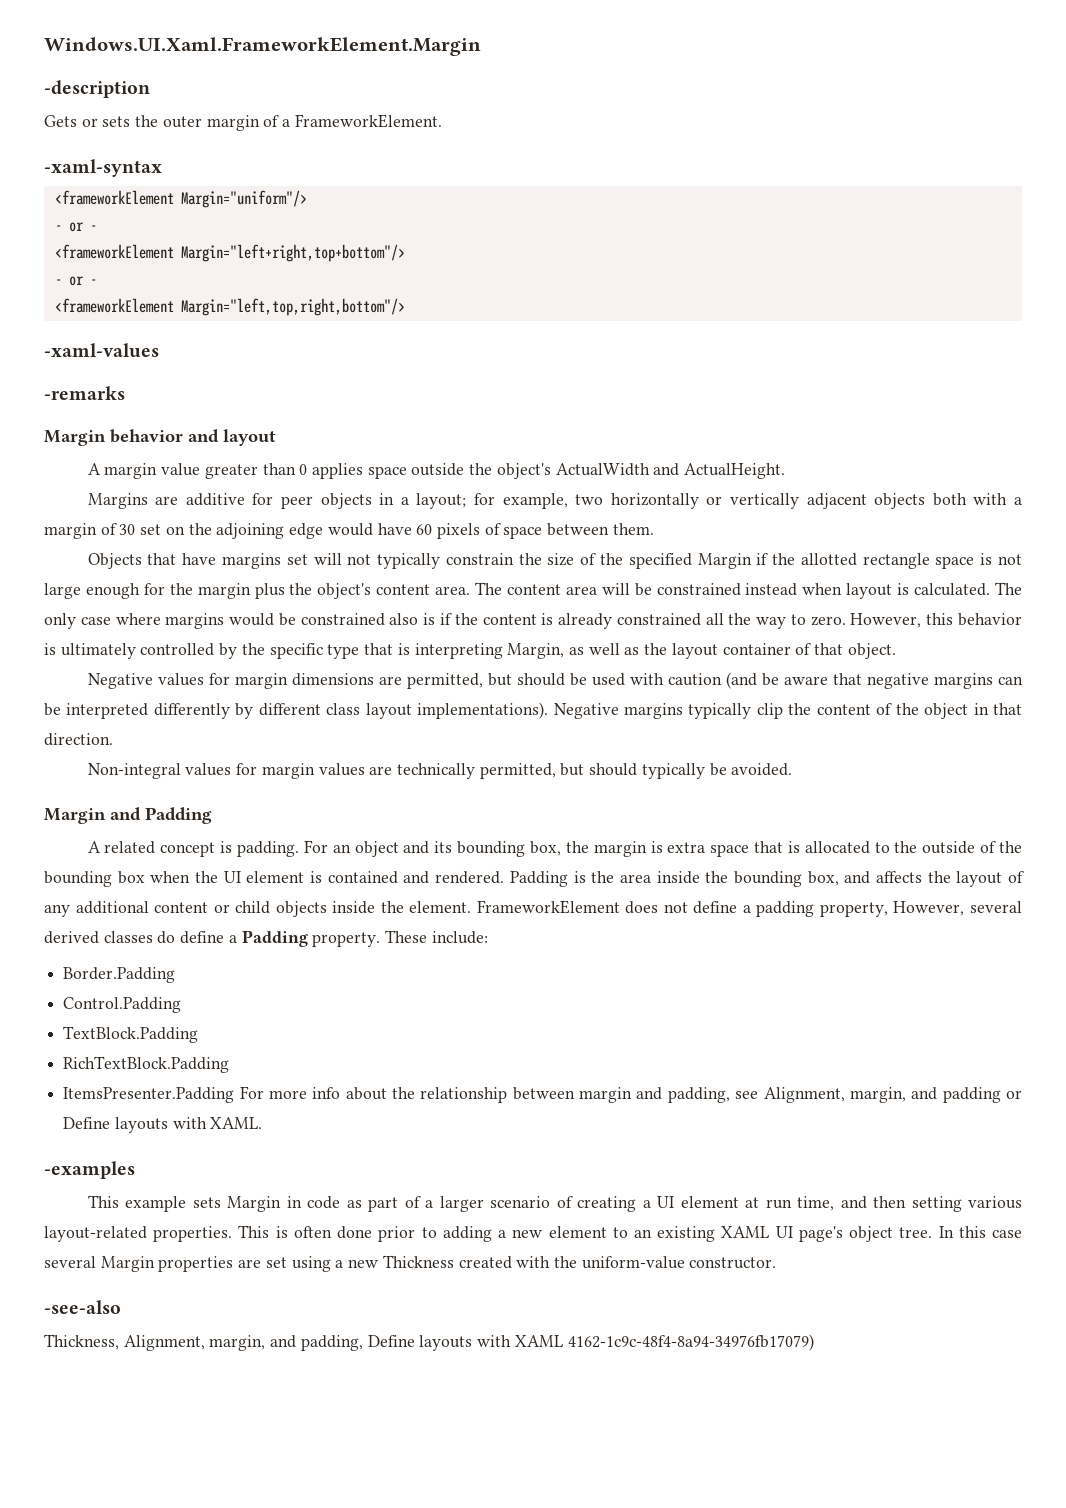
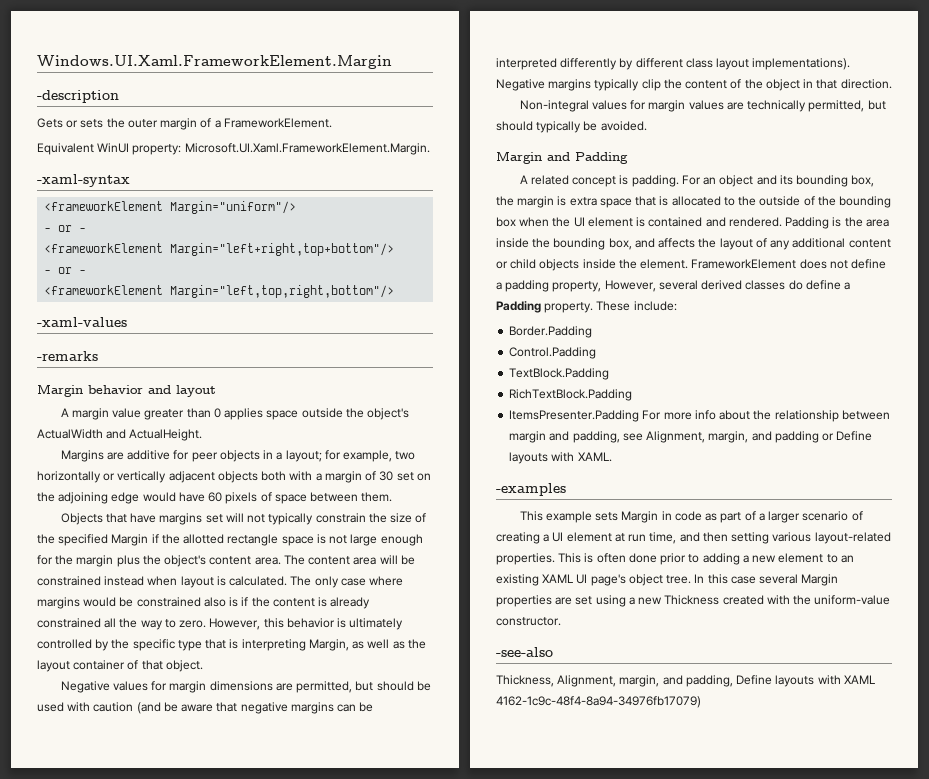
+ Equivalent WinUI property: Microsoft.UI.Xaml.FrameworkElement.Margin.

